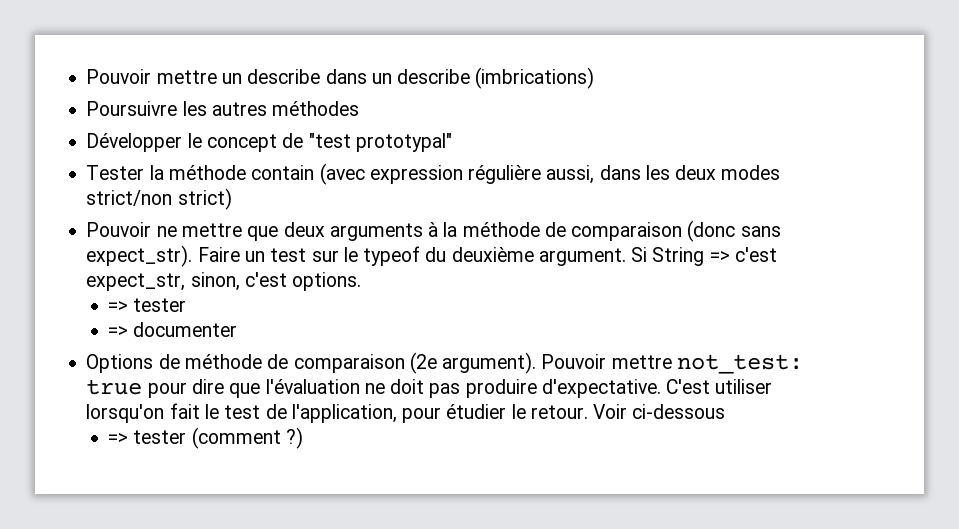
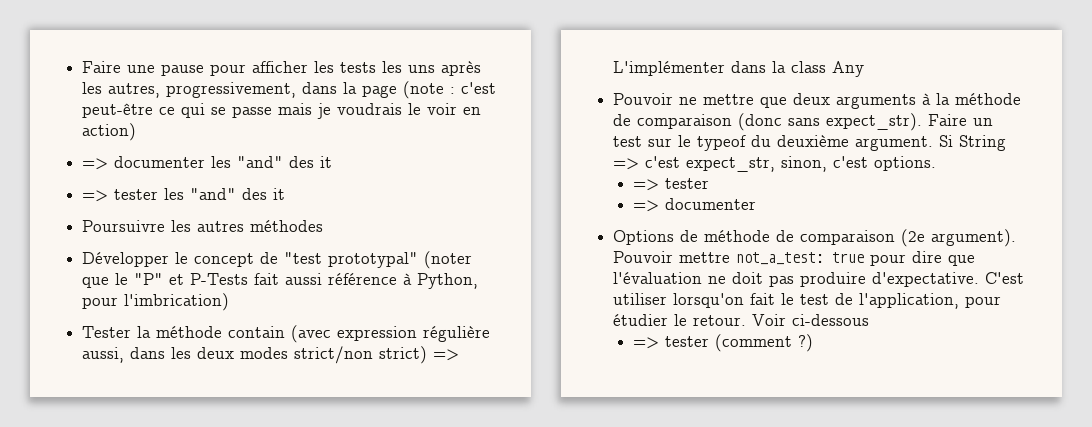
- Pouvoir mettre un describe dans un describe (imbrications)
+ Faire une pause pour afficher les tests les uns après les autres, progressivement, dans la page (note : c'est peut-être ce qui se passe mais je voudrais le voir en action)
+ => documenter les "and" des it
+ => tester les "and" des it
- Développer le concept de "test prototypal"
+ Développer le concept de "test prototypal" (noter que le "P" et P-Tests fait aussi référence à Python, pour l'imbrication)
- Tester la méthode contain (avec expression régulière aussi, dans les deux modes strict/non strict)
+ Tester la méthode contain (avec expression régulière aussi, dans les deux modes strict/non strict) => L'implémenter dans la class Any
- Pouvoir mettre not_test: true pour dire que l'évaluation ne doit pas produire d'expectative.
+ Pouvoir mettre not_a_test: true pour dire que l'évaluation ne doit pas produire d'expectative.

